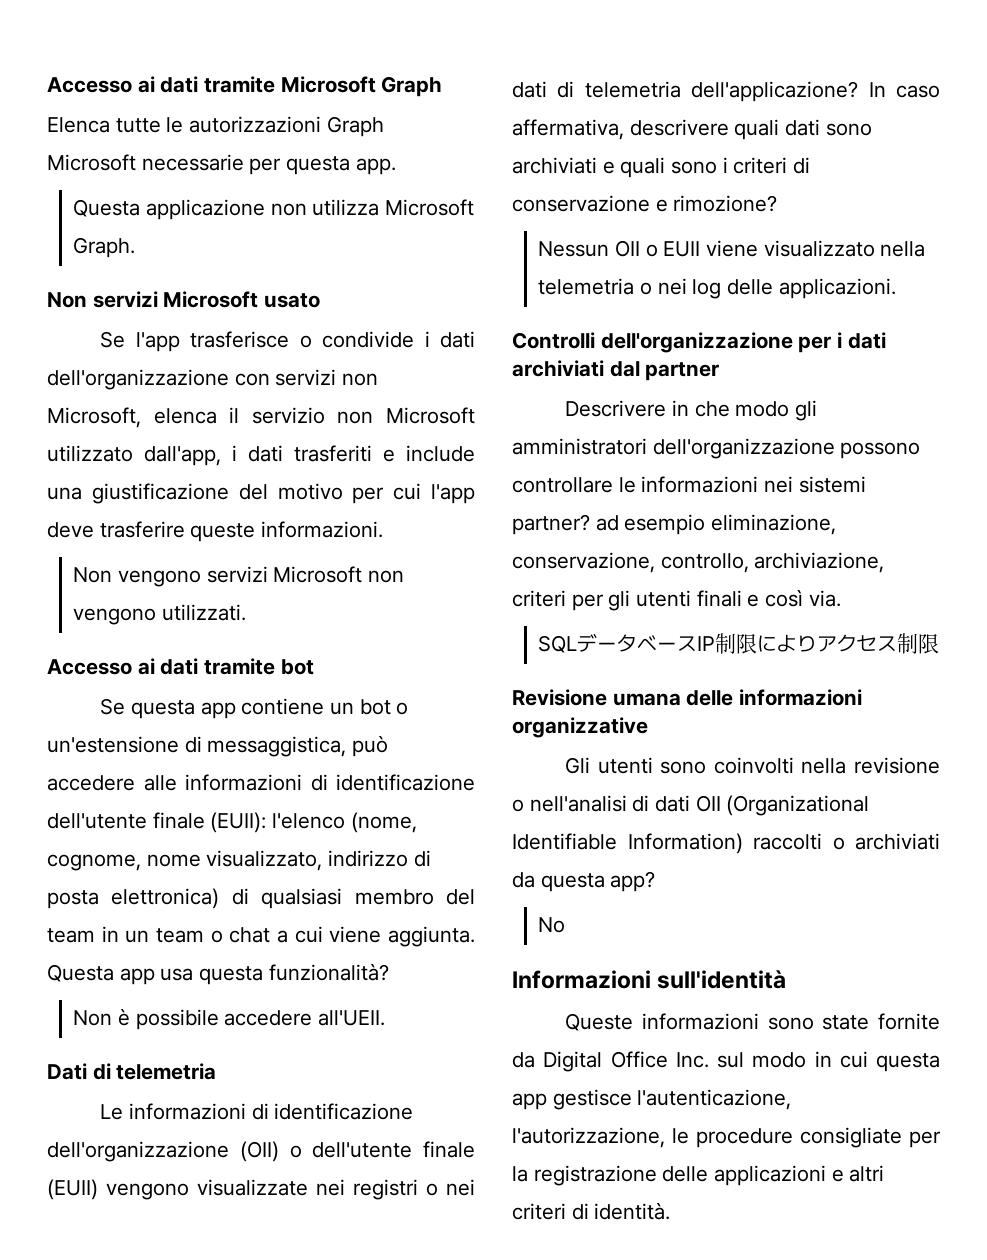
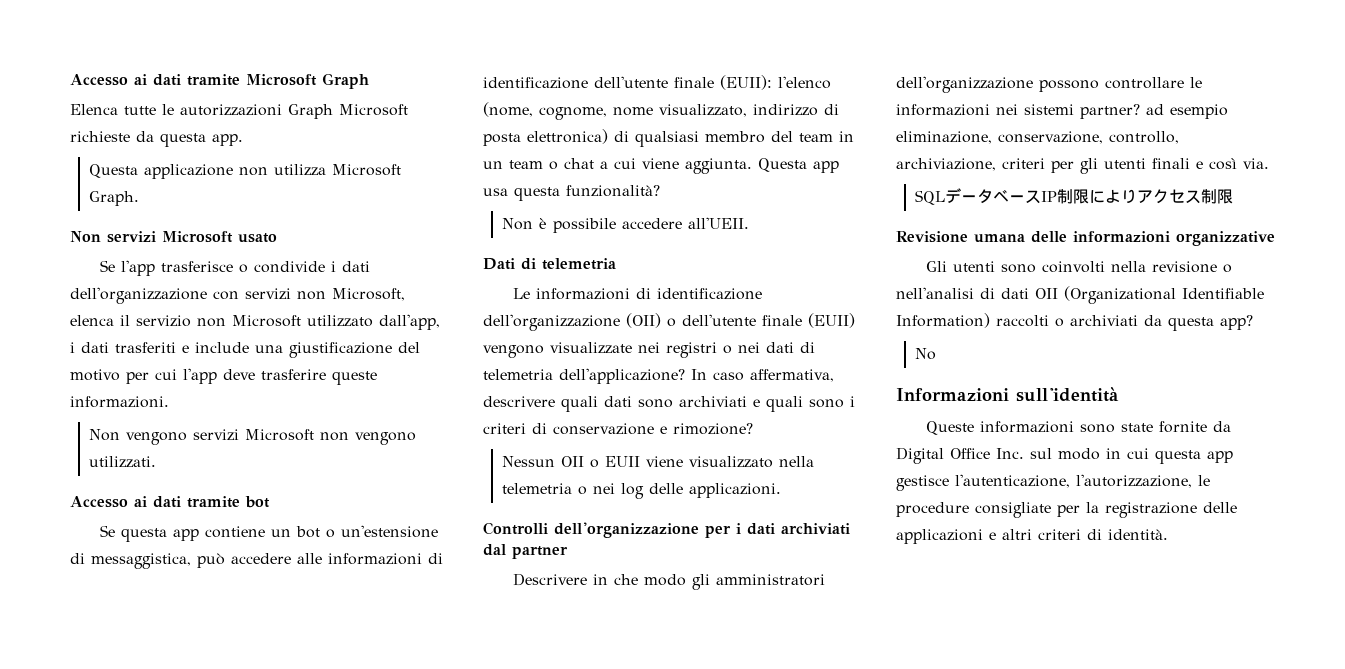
- Elenca tutte le autorizzazioni Graph Microsoft necessarie per questa app.
+ Elenca tutte le autorizzazioni Graph Microsoft richieste da questa app.

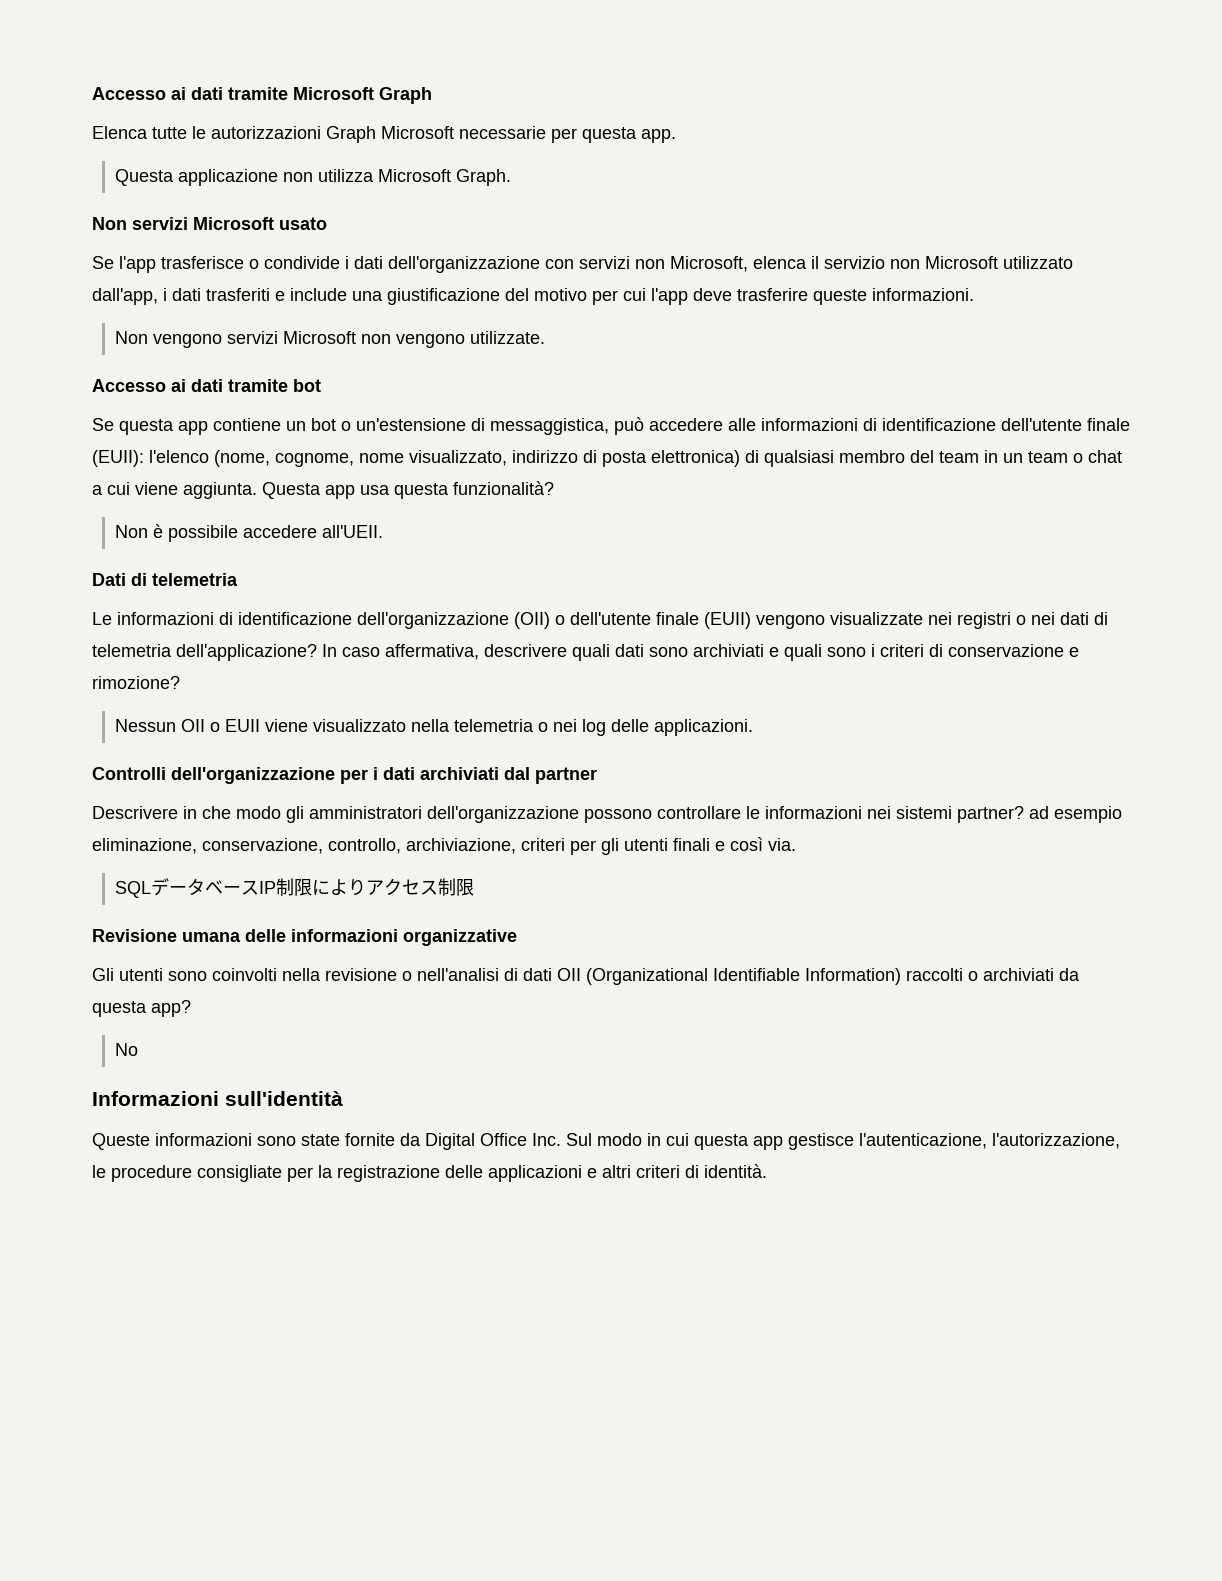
- Elenca tutte le autorizzazioni Graph Microsoft richieste da questa app.
+ Elenca tutte le autorizzazioni Graph Microsoft necessarie per questa app.
- Non vengono servizi Microsoft non vengono utilizzati.
+ Non vengono servizi Microsoft non vengono utilizzate.
- Queste informazioni sono state fornite da Digital Office Inc. sul modo in cui questa app gestisce l'autenticazione, l'autorizzazione, le procedure consigliate per la registrazione delle applicazioni e altri criteri di identità.
+ Queste informazioni sono state fornite da Digital Office Inc. Sul modo in cui questa app gestisce l'autenticazione, l'autorizzazione, le procedure consigliate per la registrazione delle applicazioni e altri criteri di identità.

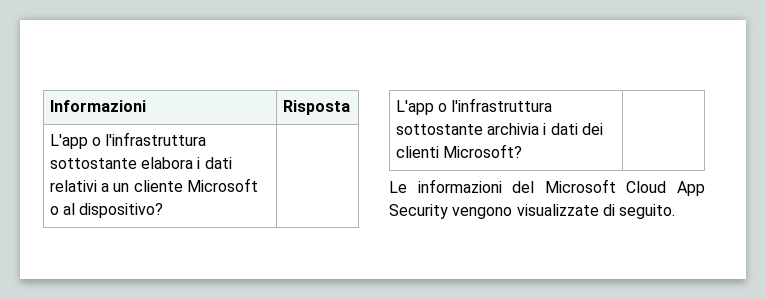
- Accesso ai dati tramite Microsoft Graph
- Elenca tutte le autorizzazioni Graph Microsoft necessarie per questa app.
- Questa applicazione non utilizza Microsoft Graph.
- Non servizi Microsoft usato
- Se l'app trasferisce o condivide i dati dell'organizzazione con servizi non Microsoft, elenca il servizio non Microsoft utilizzato dall'app, i dati trasferiti e include una giustificazione del motivo per cui l'app deve trasferire queste informazioni.
- Non vengono servizi Microsoft non vengono utilizzate.
- Accesso ai dati tramite bot
- Se questa app contiene un bot o un'estensione di messaggistica, può accedere alle informazioni di identificazione dell'utente finale (EUII): l'elenco (nome, cognome, nome visualizzato, indirizzo di posta elettronica) di qualsiasi membro del team in un team o chat a cui viene aggiunta. Questa app usa questa funzionalità?
- Non è possibile accedere all'UEII.
- Dati di telemetria
- Le informazioni di identificazione dell'organizzazione (OII) o dell'utente finale (EUII) vengono visualizzate nei registri o nei dati di telemetria dell'applicazione? In caso affermativa, descrivere quali dati sono archiviati e quali sono i criteri di conservazione e rimozione?
- Nessun OII o EUII viene visualizzato nella telemetria o nei log delle applicazioni.
- Controlli dell'organizzazione per i dati archiviati dal partner
- Descrivere in che modo gli amministratori dell'organizzazione possono controllare le informazioni nei sistemi partner? ad esempio eliminazione, conservazione, controllo, archiviazione, criteri per gli utenti finali e così via.
- SQLデータベースIP制限によりアクセス制限
- Revisione umana delle informazioni organizzative
- Gli utenti sono coinvolti nella revisione o nell'analisi di dati OII (Organizational Identifiable Information) raccolti o archiviati da questa app?
- No
- Informazioni sull'identità
- Queste informazioni sono state fornite da Digital Office Inc. Sul modo in cui questa app gestisce l'autenticazione, l'autorizzazione, le procedure consigliate per la registrazione delle applicazioni e altri criteri di identità.
+ Informazioni | Risposta
+ L'app o l'infrastruttura sottostante elabora i dati relativi a un cliente Microsoft o al dispositivo? |
+ L'app o l'infrastruttura sottostante archivia i dati dei clienti Microsoft? |
+ Le informazioni del Microsoft Cloud App Security vengono visualizzate di seguito.

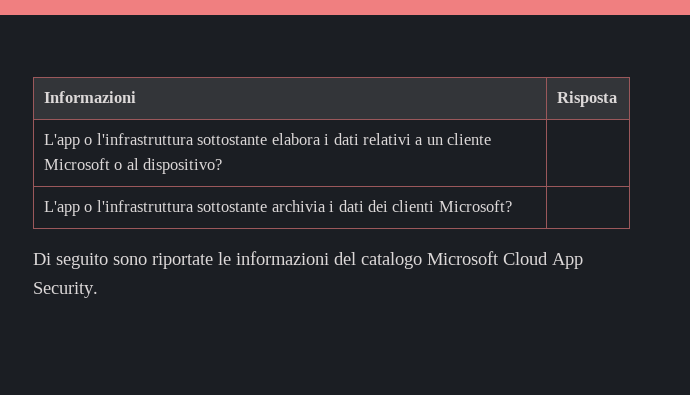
- Le informazioni del Microsoft Cloud App Security vengono visualizzate di seguito.
+ Di seguito sono riportate le informazioni del catalogo Microsoft Cloud App Security.

